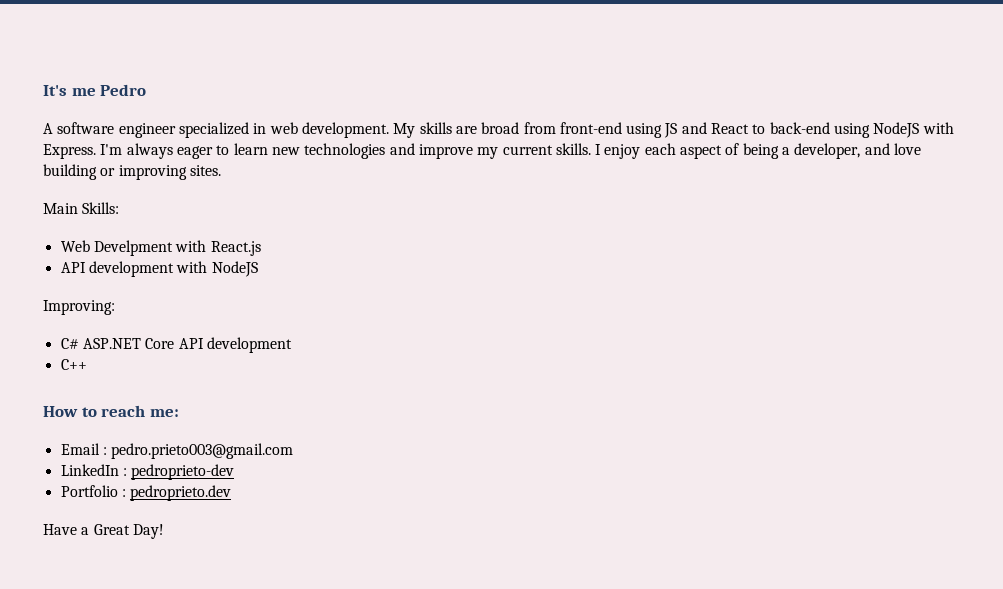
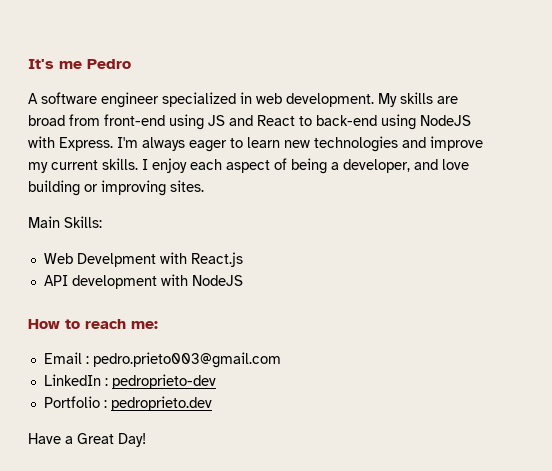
- Improving:
- C# ASP.NET Core API development
- C++

